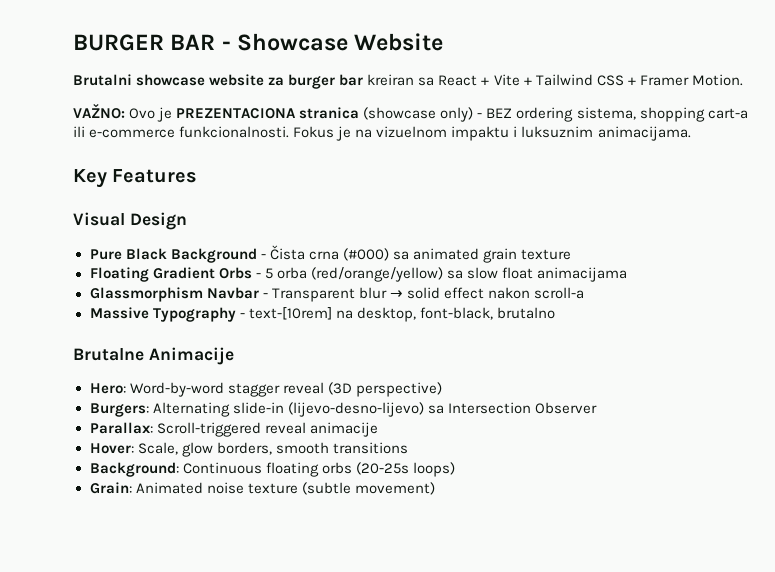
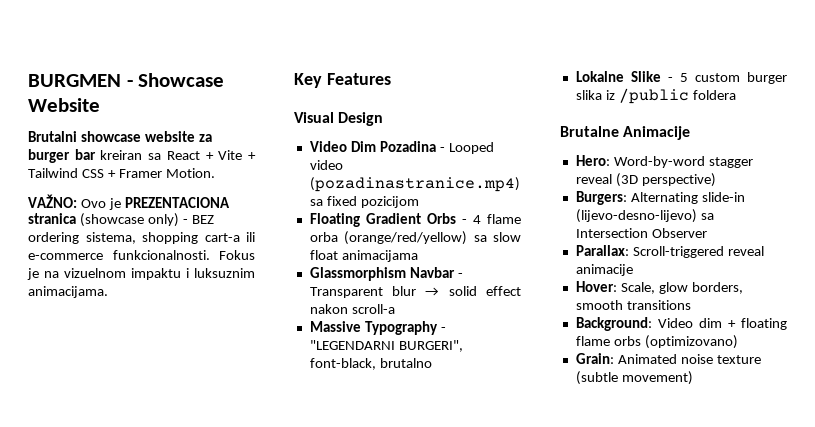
- BURGER BAR - Showcase Website
+ BURGMEN - Showcase Website
- Pure Black Background - Čista crna (#000) sa animated grain texture
+ Video Dim Pozadina - Looped video (pozadinastranice.mp4) sa fixed pozicijom
- Floating Gradient Orbs - 5 orba (red/orange/yellow) sa slow float animacijama
+ Floating Gradient Orbs - 4 flame orba (orange/red/yellow) sa slow float animacijama
- Massive Typography - text-[10rem] na desktop, font-black, brutalno
+ Massive Typography - "LEGENDARNI BURGERI", font-black, brutalno
+ Lokalne Slike - 5 custom burger slika iz /public foldera
- Background: Continuous floating orbs (20-25s loops)
+ Background: Video dim + floating flame orbs (optimizovano)

